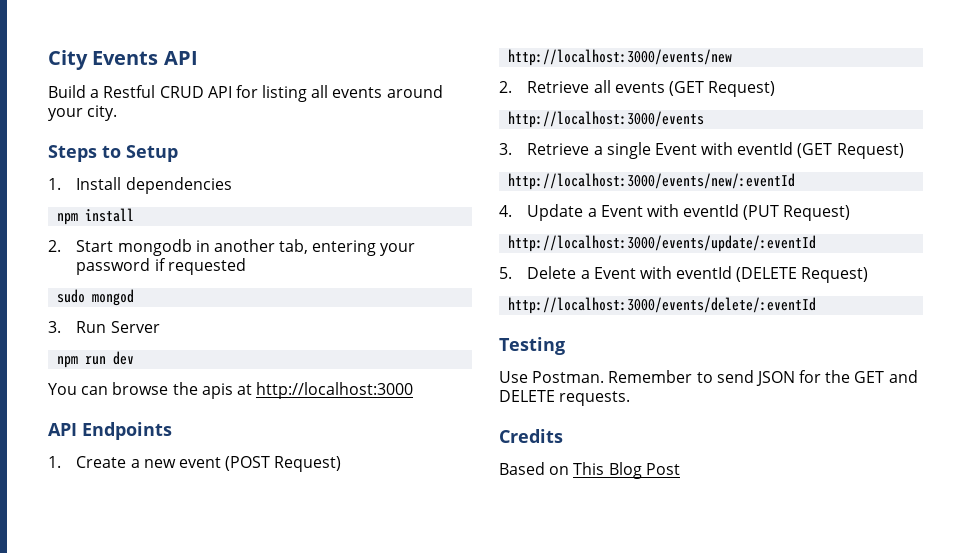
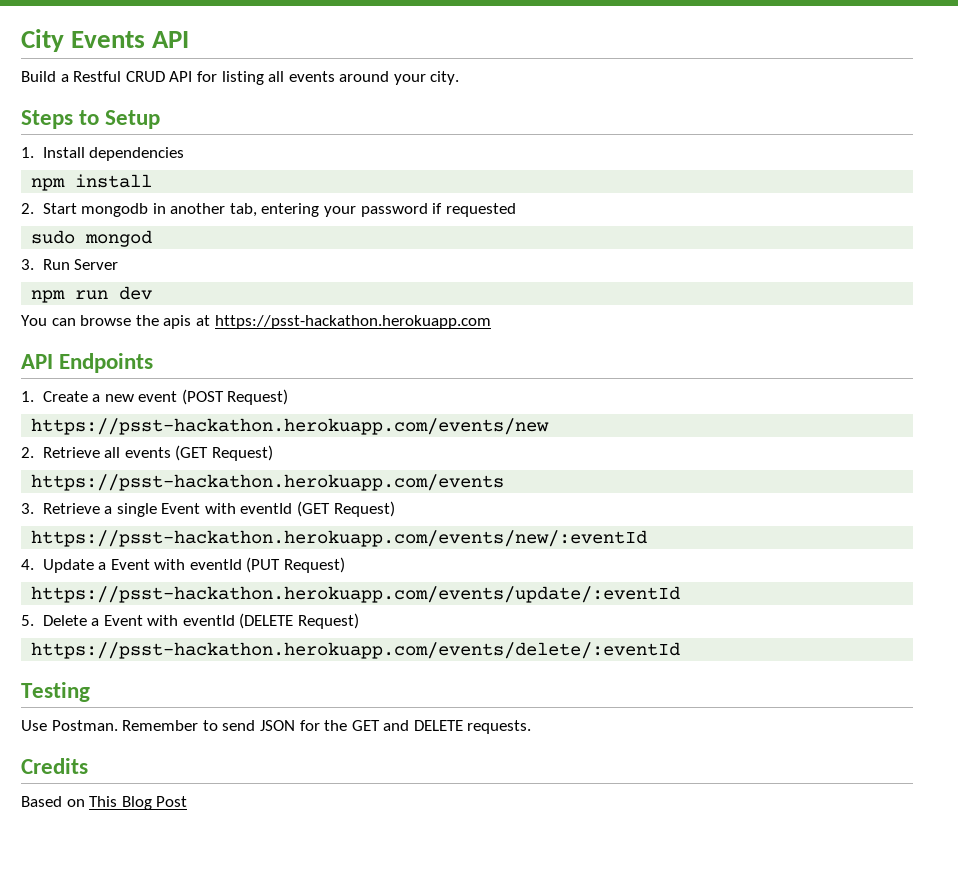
- You can browse the apis at http://localhost:3000
+ You can browse the apis at https://psst-hackathon.herokuapp.com
- http://localhost:3000/events/new
+ https://psst-hackathon.herokuapp.com/events/new
- http://localhost:3000/events
+ https://psst-hackathon.herokuapp.com/events
- http://localhost:3000/events/new/:eventId
+ https://psst-hackathon.herokuapp.com/events/new/:eventId
- http://localhost:3000/events/update/:eventId
+ https://psst-hackathon.herokuapp.com/events/update/:eventId
- http://localhost:3000/events/delete/:eventId
+ https://psst-hackathon.herokuapp.com/events/delete/:eventId

